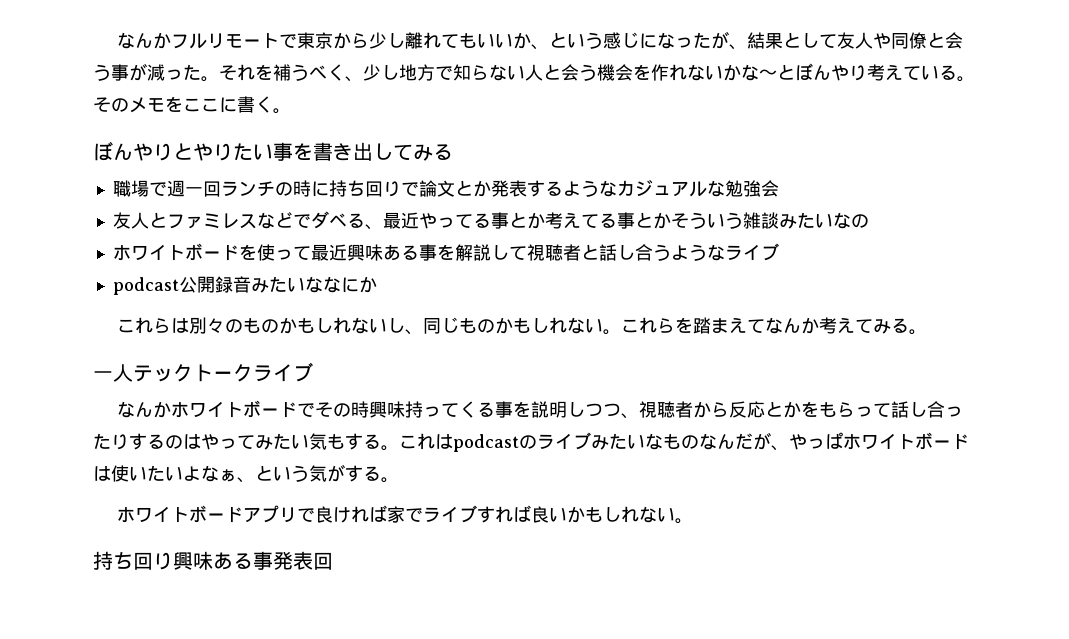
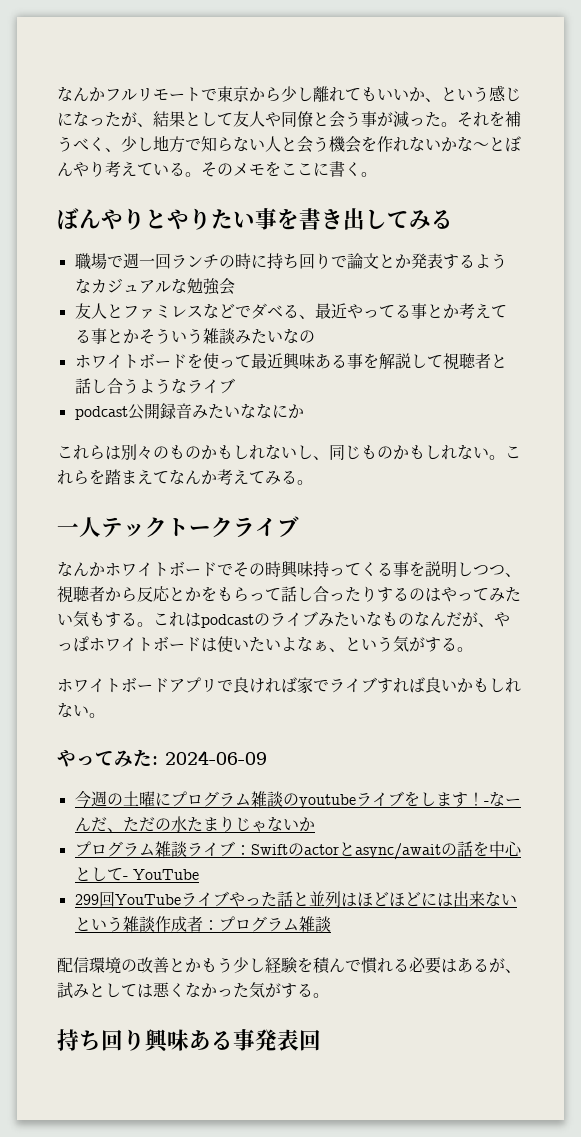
+ やってみた: 2024-06-09
+ 今週の土曜にプログラム雑談のyoutubeライブをします！-なーんだ、ただの水たまりじゃないか
+ プログラム雑談ライブ：Swiftのactorとasync/awaitの話を中心として- YouTube
+ 299回YouTubeライブやった話と並列はほどほどには出来ないという雑談作成者：プログラム雑談
+ 配信環境の改善とかもう少し経験を積んで慣れる必要はあるが、試みとしては悪くなかった気がする。

